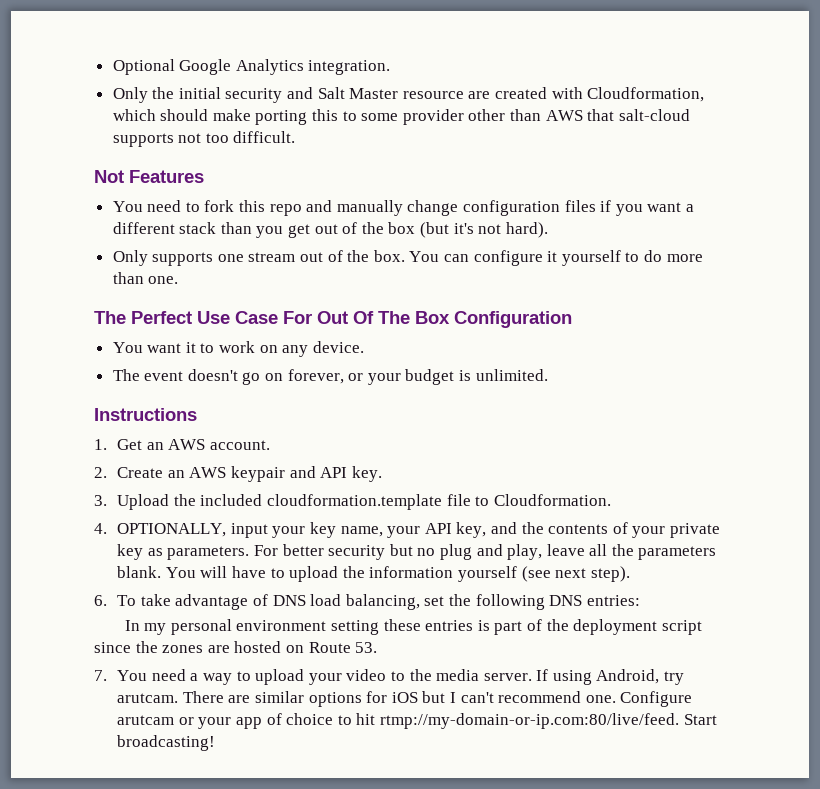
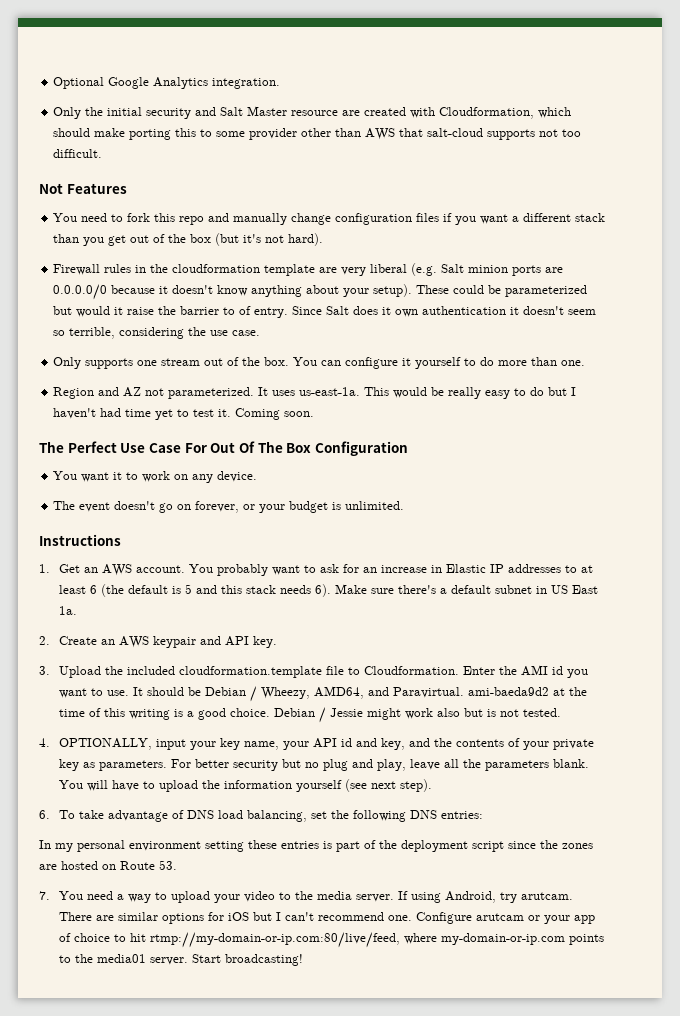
+ Firewall rules in the cloudformation template are very liberal (e.g. Salt minion ports are 0.0.0.0/0 because it doesn't know anything about your setup). These could be parameterized but would it raise the barrier to of entry. Since Salt does it own authentication it doesn't seem so terrible, considering the use case.
+ Region and AZ not parameterized. It uses us-east-1a. This would be really easy to do but I haven't had time yet to test it. Coming soon.
+ You probably want to ask for an increase in Elastic IP addresses to at least 6 (the default is 5 and this stack needs 6). Make sure there's a default subnet in US East 1a.
+ Enter the AMI id you want to use. It should be Debian / Wheezy, AMD64, and Paravirtual. ami-baeda9d2 at the time of this writing is a good choice. Debian / Jessie might work also but is not tested.
- 4. OPTIONALLY, input your key name, your API key, and the contents of your private key as parameters.
+ 4. OPTIONALLY, input your key name, your API id and key, and the contents of your private key as parameters.
- Configure arutcam or your app of choice to hit rtmp://my-domain-or-ip.com:80/live/feed. Start broadcasting!
+ Configure arutcam or your app of choice to hit rtmp://my-domain-or-ip.com:80/live/feed, where my-domain-or-ip.com points to the media01 server. Start broadcasting!

